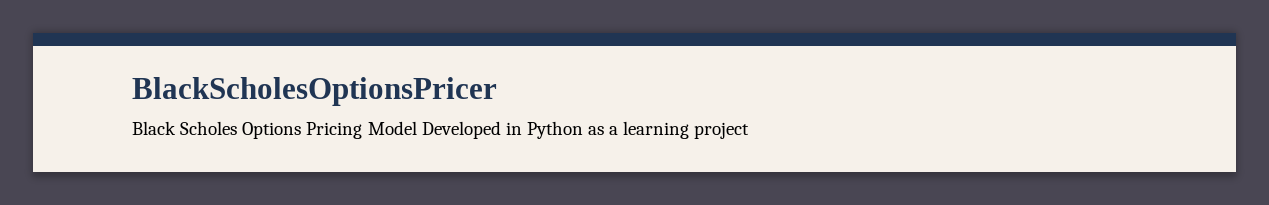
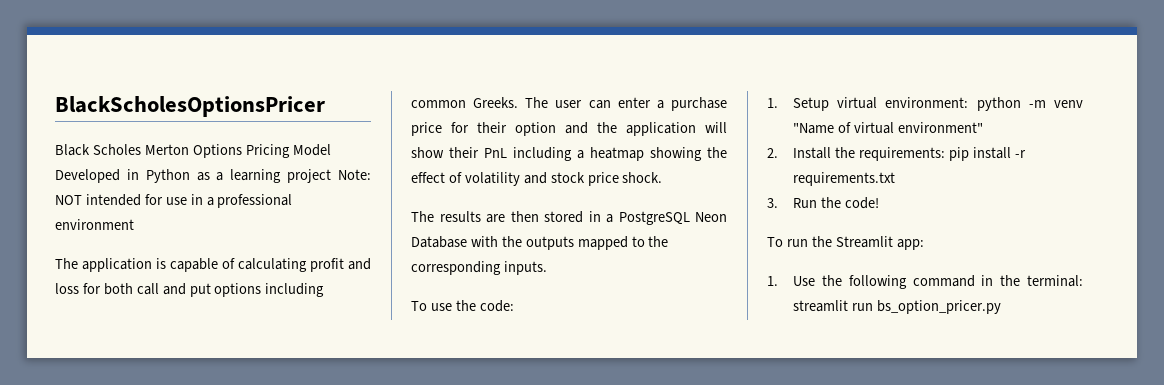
- Black Scholes Options Pricing Model Developed in Python as a learning project
+ Black Scholes Merton Options Pricing Model Developed in Python as a learning project Note: NOT intended for use in a professional environment
+ The application is capable of calculating profit and loss for both call and put options including common Greeks. The user can enter a purchase price for their option and the application will show their PnL including a heatmap showing the effect of volatility and stock price shock.
+ The results are then stored in a PostgreSQL Neon Database with the outputs mapped to the corresponding inputs.
+ To use the code:
+ 1. Setup virtual environment: python -m venv "Name of virtual environment"
+ 2. Install the requirements: pip install -r requirements.txt
+ 3. Run the code!
+ To run the Streamlit app:
+ 1. Use the following command in the terminal: streamlit run bs_option_pricer.py

